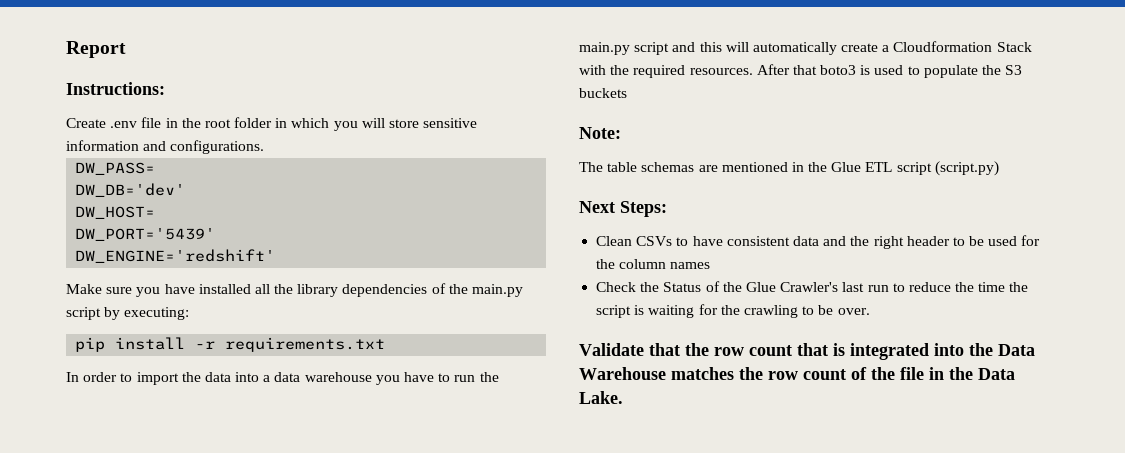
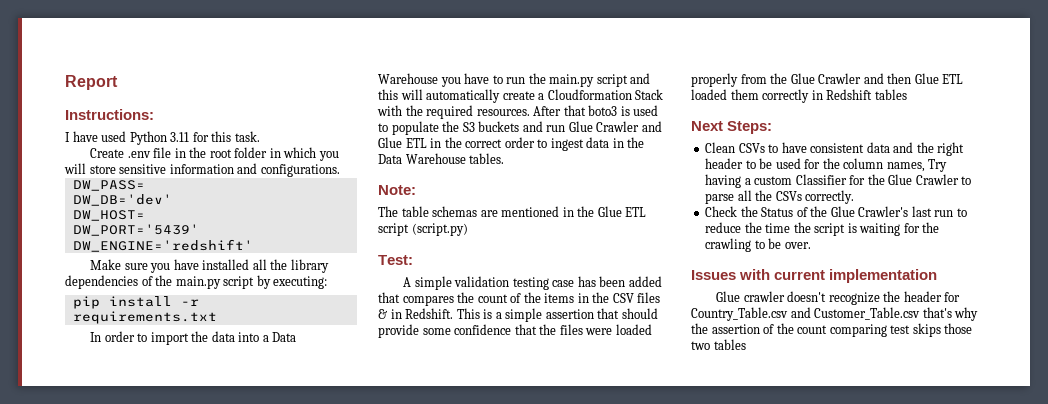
+ I have used Python 3.11 for this task.
- In order to import the data into a data warehouse you have to run the main.py script and this will automatically create a Cloudformation Stack with the required resources.
+ In order to import the data into a Data Warehouse you have to run the main.py script and this will automatically create a Cloudformation Stack with the required resources.
- After that boto3 is used to populate the S3 buckets
+ After that boto3 is used to populate the S3 buckets and run Glue Crawler and Glue ETL in the correct order to ingest data in the Data Warehouse tables.
+ Test:
+ A simple validation testing case has been added that compares the count of the items in the CSV files & in Redshift. This is a simple assertion that should provide some confidence that the files were loaded properly from the Glue Crawler and then Glue ETL loaded them correctly in Redshift tables
- Clean CSVs to have consistent data and the right header to be used for the column names
+ Clean CSVs to have consistent data and the right header to be used for the column names, Try having a custom Classifier for the Glue Crawler to parse all the CSVs correctly.
- Validate that the row count that is integrated into the Data Warehouse matches the row count of the file in the Data Lake.
+ Issues with current implementation
+ Glue crawler doesn't recognize the header for Country_Table.csv and Customer_Table.csv that's why the assertion of the count comparing test skips those two tables

